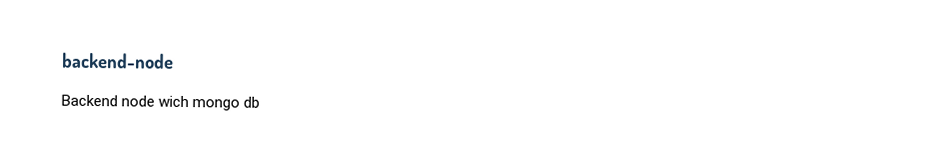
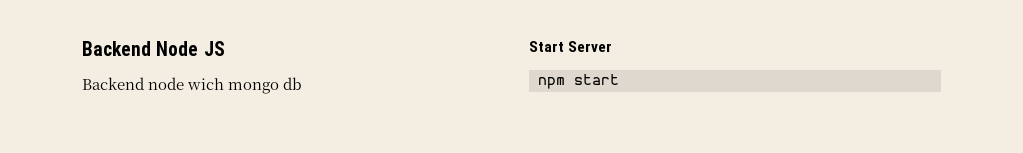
- backend-node
+ Backend Node JS
+ Start Server
+ npm start

